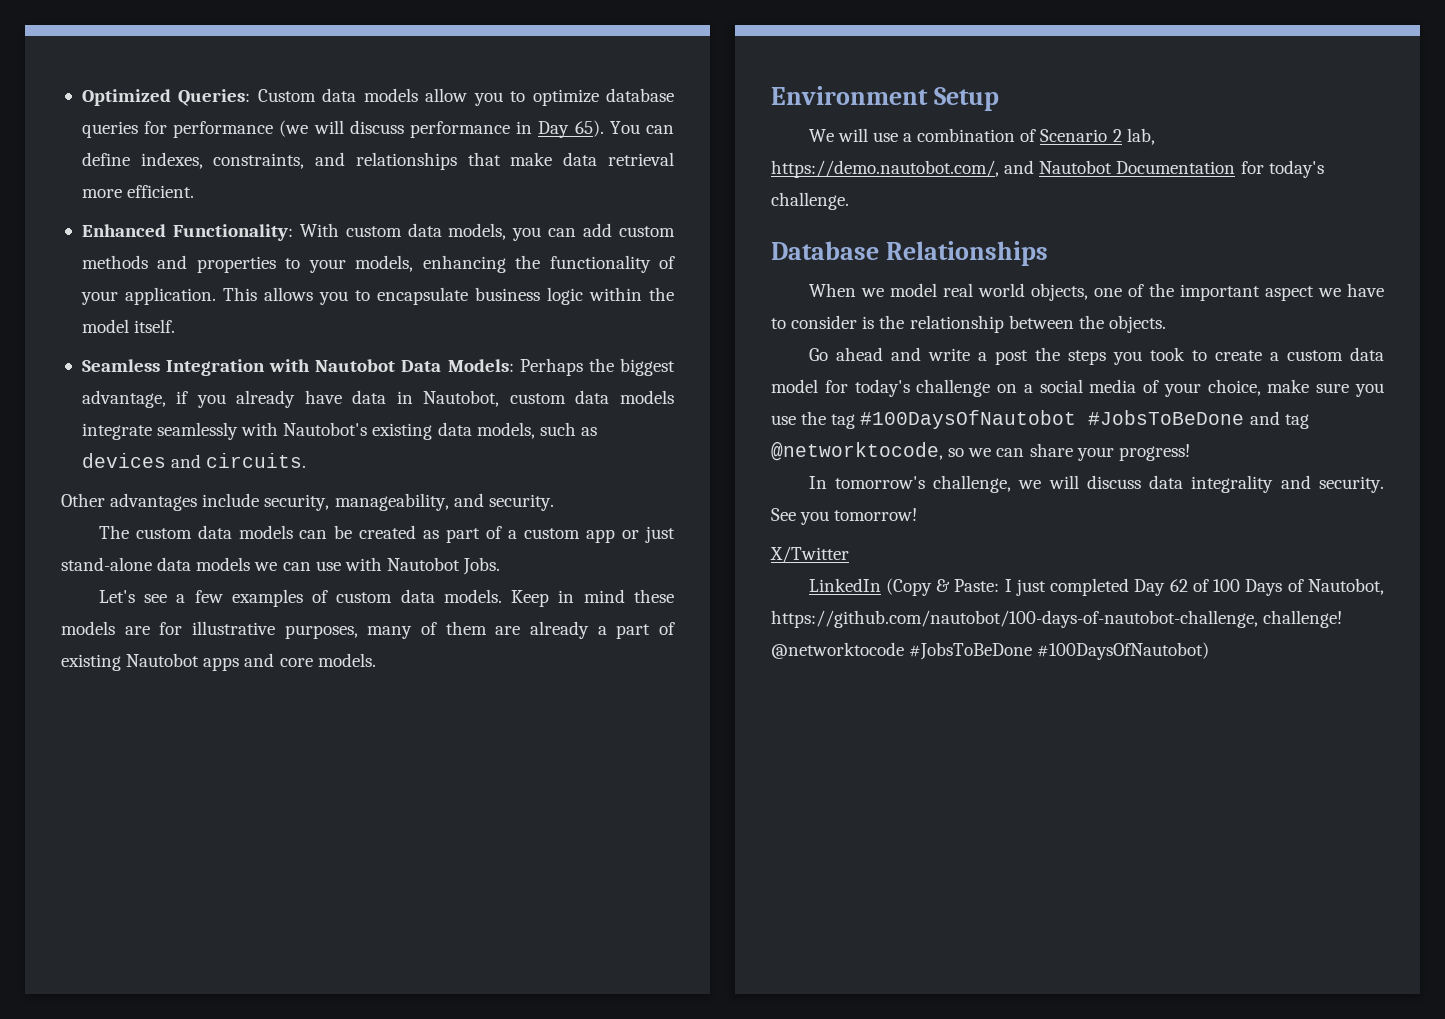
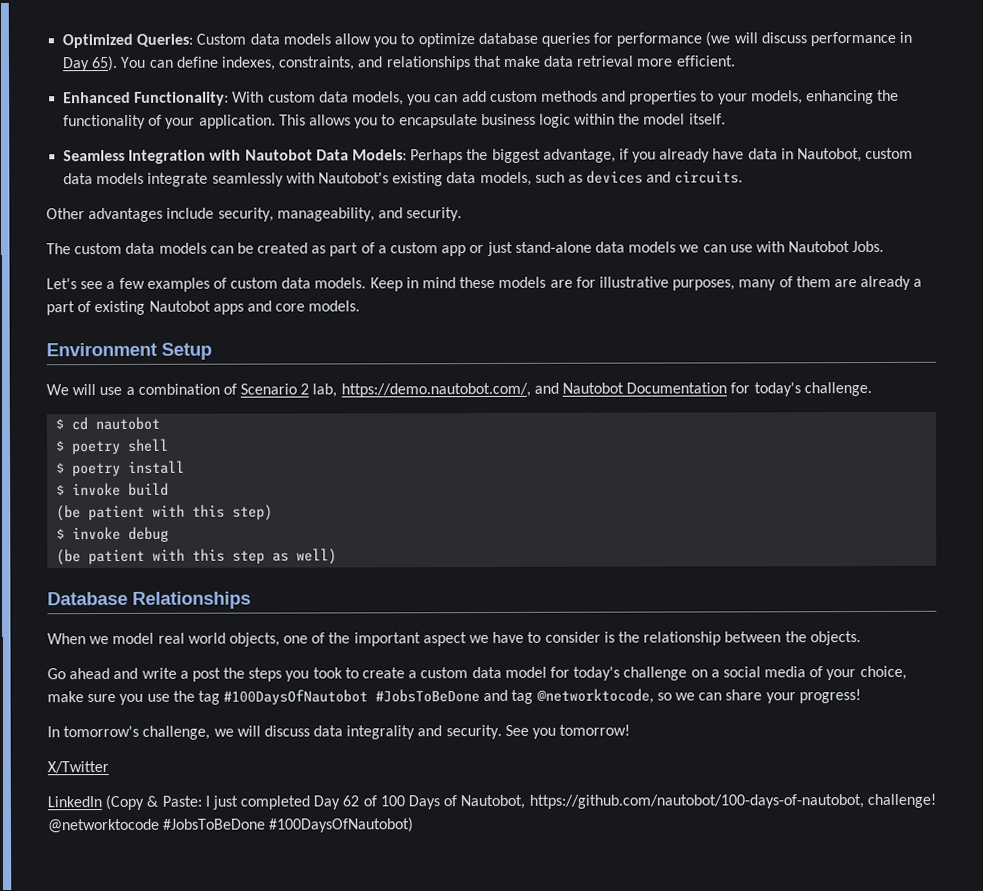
+ $ cd nautobot
+ $ poetry shell
+ $ poetry install
+ $ invoke build
+ (be patient with this step)
+ $ invoke debug
+ (be patient with this step as well)
- LinkedIn (Copy & Paste: I just completed Day 62 of 100 Days of Nautobot, https://github.com/nautobot/100-days-of-nautobot-challenge, challenge!
+ LinkedIn (Copy & Paste: I just completed Day 62 of 100 Days of Nautobot, https://github.com/nautobot/100-days-of-nautobot, challenge!

